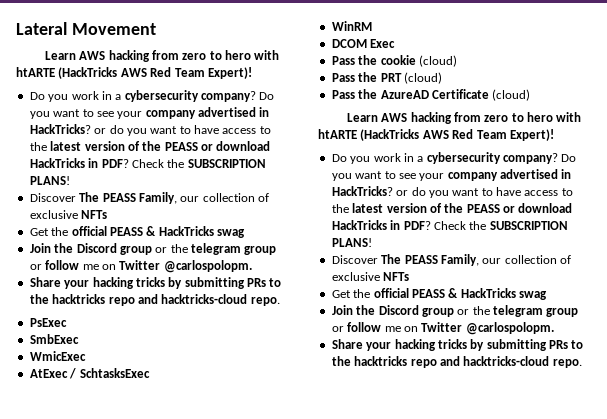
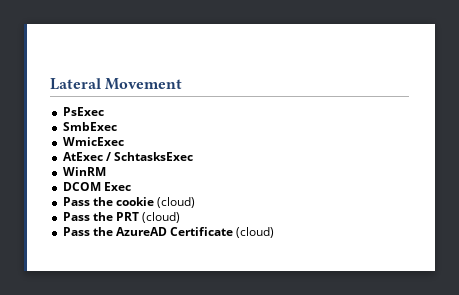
  Lateral Movement
- Learn AWS hacking from zero to hero with htARTE (HackTricks AWS Red Team Expert)!
- Do you work in a cybersecurity company? Do you want to see your company advertised in HackTricks? or do you want to have access to the latest version of the PEASS or download HackTricks in PDF? Check the SUBSCRIPTION PLANS!
- Discover The PEASS Family, our collection of exclusive NFTs
- Get the official PEASS & HackTricks swag
- Join the Discord group or the telegram group or follow me on Twitter @carlospolopm.
- Share your hacking tricks by submitting PRs to the hacktricks repo and hacktricks-cloud repo.
  Pass the AzureAD Certificate (cloud)
- Learn AWS hacking from zero to hero with htARTE (HackTricks AWS Red Team Expert)!
- Do you work in a cybersecurity company? Do you want to see your company advertised in HackTricks? or do you want to have access to the latest version of the PEASS or download HackTricks in PDF? Check the SUBSCRIPTION PLANS!
- Discover The PEASS Family, our collection of exclusive NFTs
- Get the official PEASS & HackTricks swag
- Join the Discord group or the telegram group or follow me on Twitter @carlospolopm.
- Share your hacking tricks by submitting PRs to the hacktricks repo and hacktricks-cloud repo.

